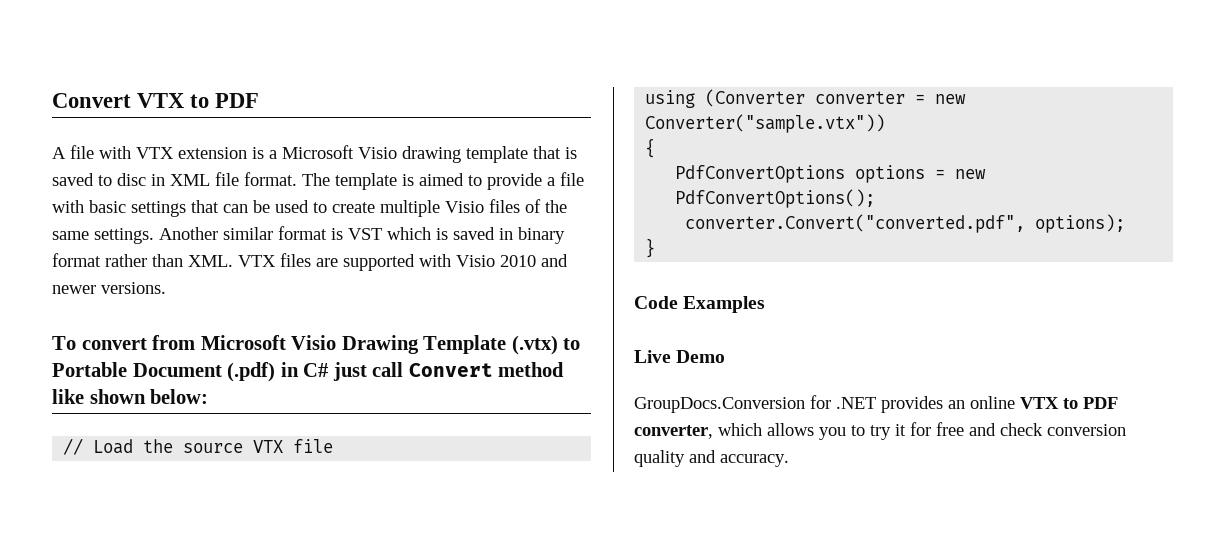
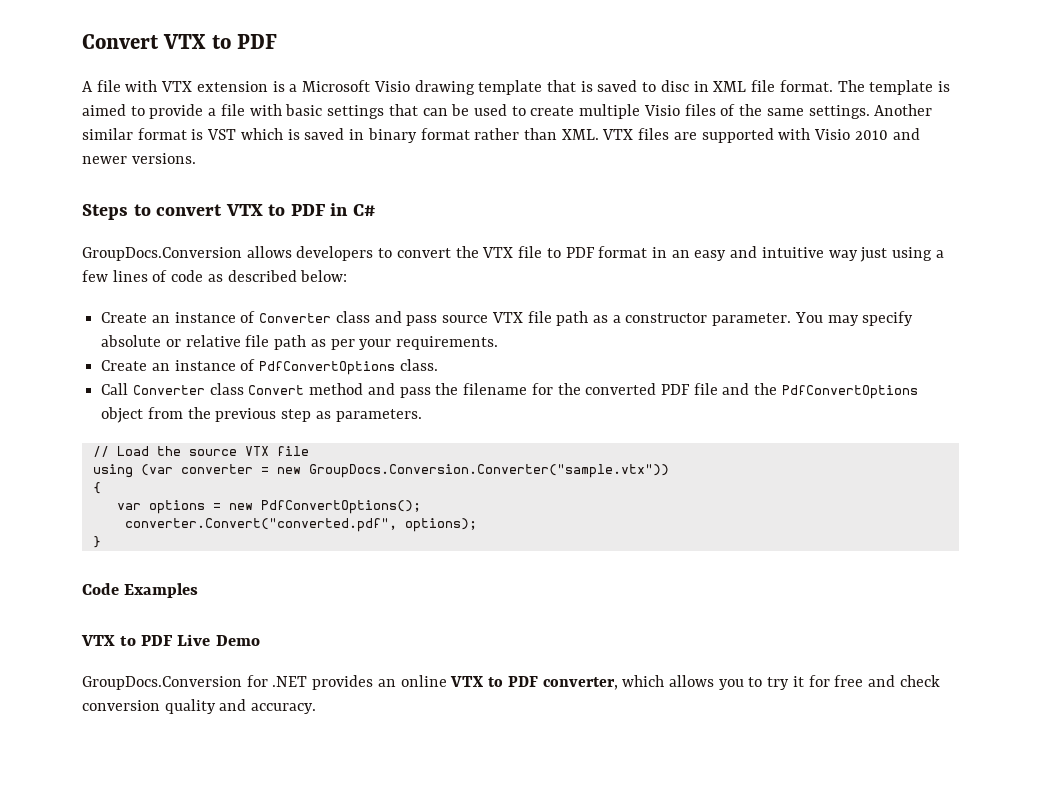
- To convert from Microsoft Visio Drawing Template (.vtx) to Portable Document (.pdf) in C# just call Convert method like shown below:
+ Steps to convert VTX to PDF in C#
+ GroupDocs.Conversion allows developers to convert the VTX file to PDF format in an easy and intuitive way just using a few lines of code as described below:
+ Create an instance of Converter class and pass source VTX file path as a constructor parameter. You may specify absolute or relative file path as per your requirements.
+ Create an instance of PdfConvertOptions class.
+ Call Converter class Convert method and pass the filename for the converted PDF file and the PdfConvertOptions object from the previous step as parameters.
- using (Converter converter = new Converter("sample.vtx"))
+ using (var converter = new GroupDocs.Conversion.Converter("sample.vtx"))
- PdfConvertOptions options = new PdfConvertOptions();
+ var options = new PdfConvertOptions();
- Live Demo
+ VTX to PDF Live Demo

